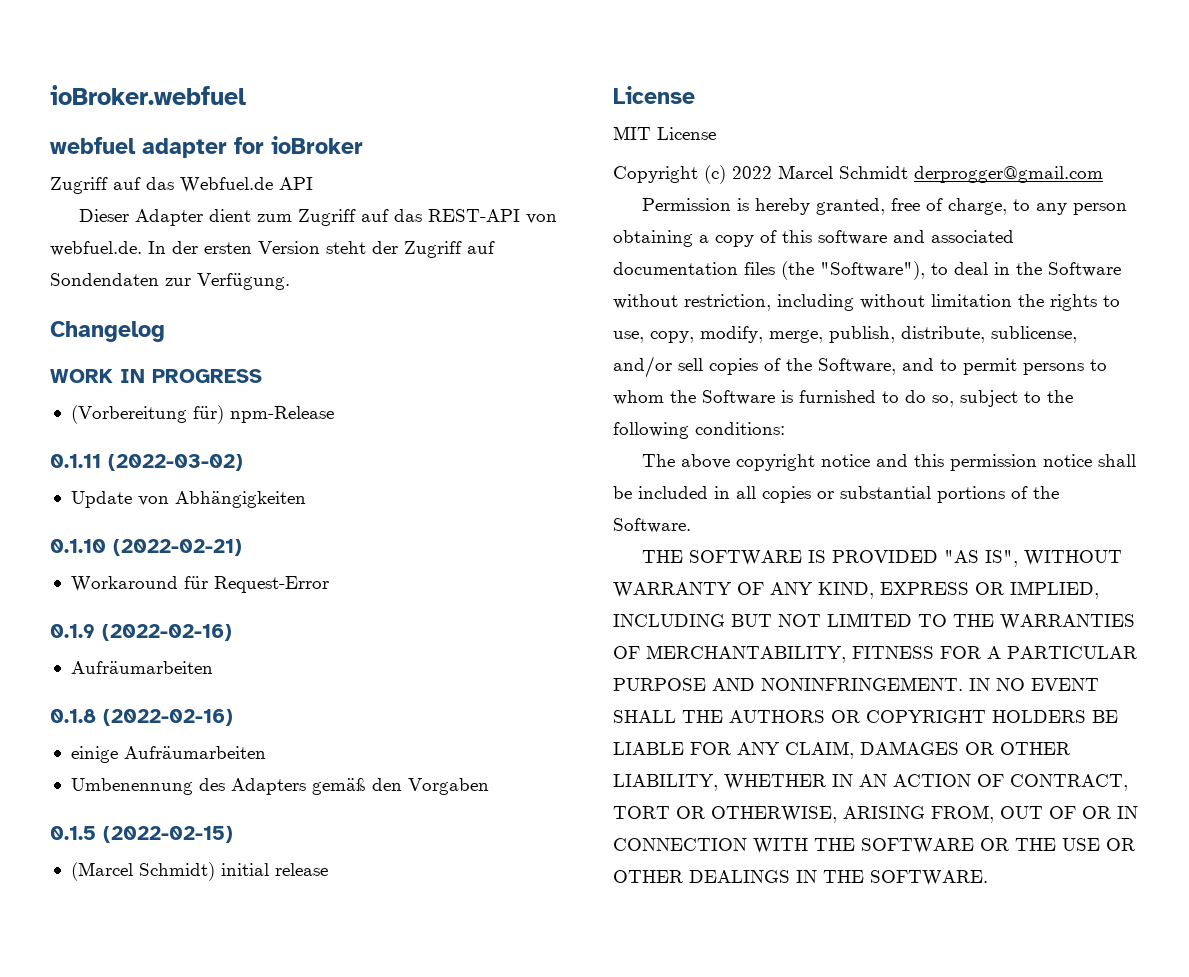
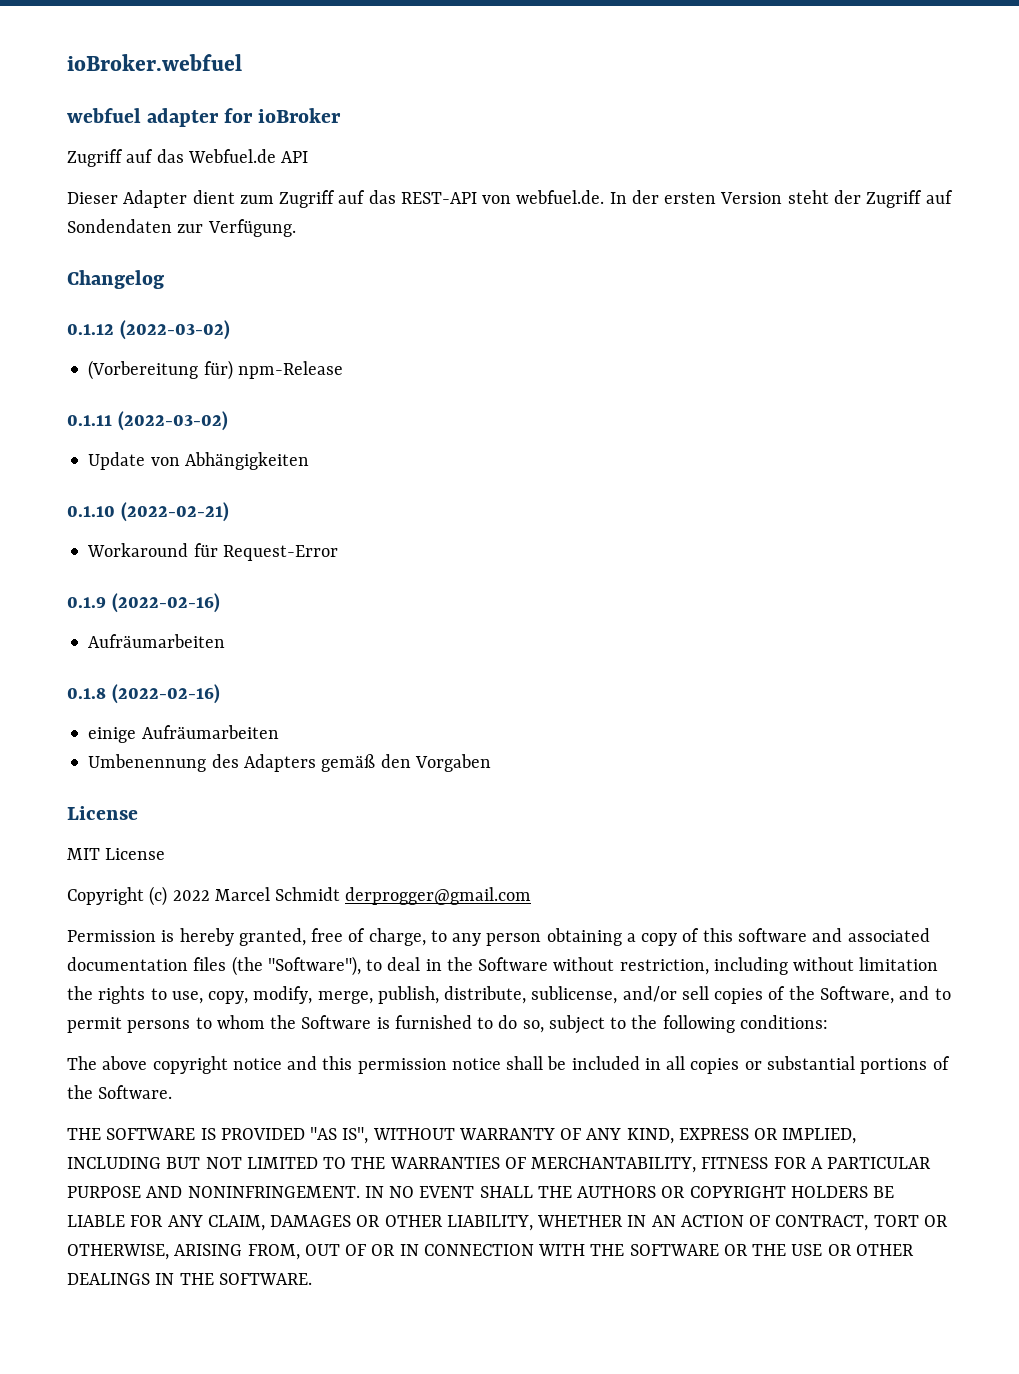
- WORK IN PROGRESS
+ 0.1.12 (2022-03-02)
- 0.1.5 (2022-02-15)
- (Marcel Schmidt) initial release

